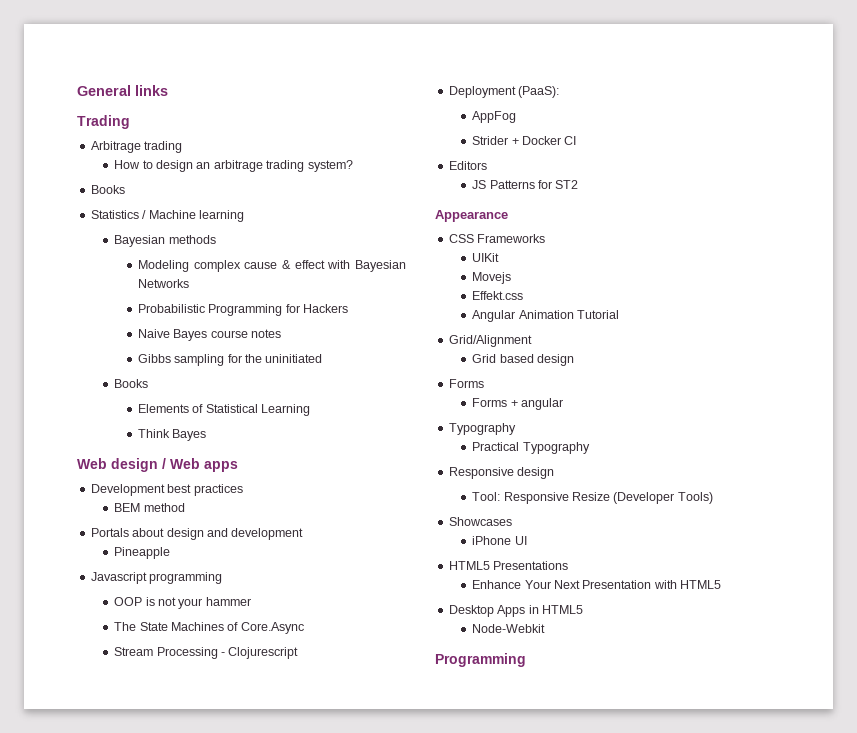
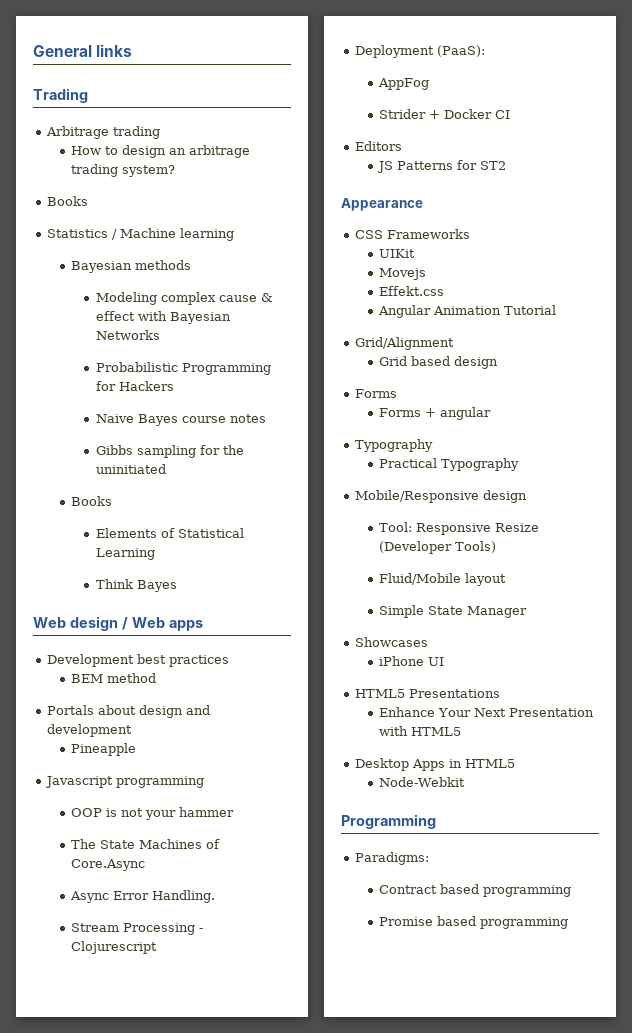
+ Async Error Handling.
- Responsive design
+ Mobile/Responsive design
+ Fluid/Mobile layout
+ Simple State Manager
+ Paradigms:
+ Contract based programming
+ Promise based programming

